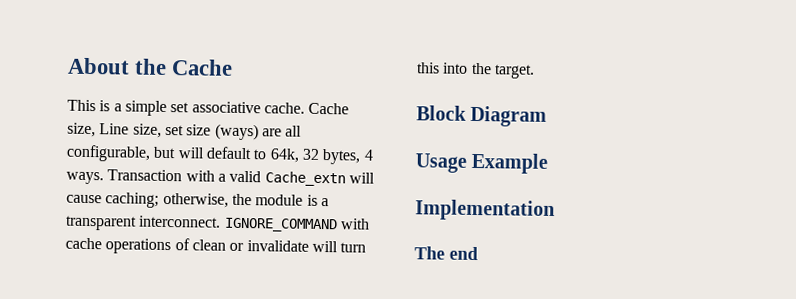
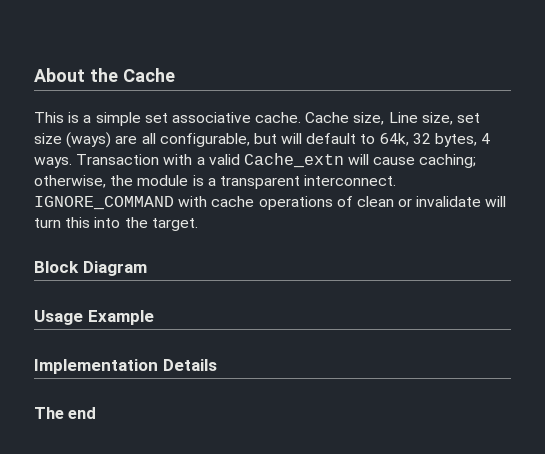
- Implementation
+ Implementation Details

